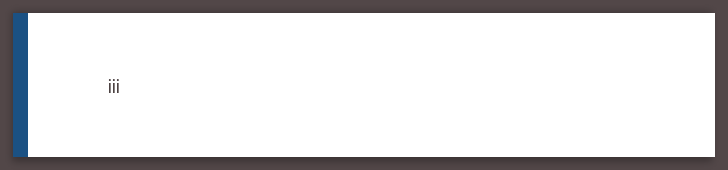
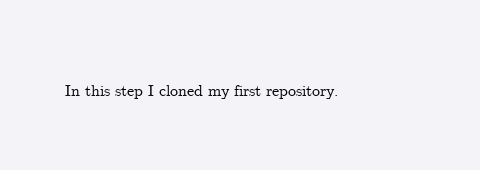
- iii
+ In this step I cloned my first repository.

